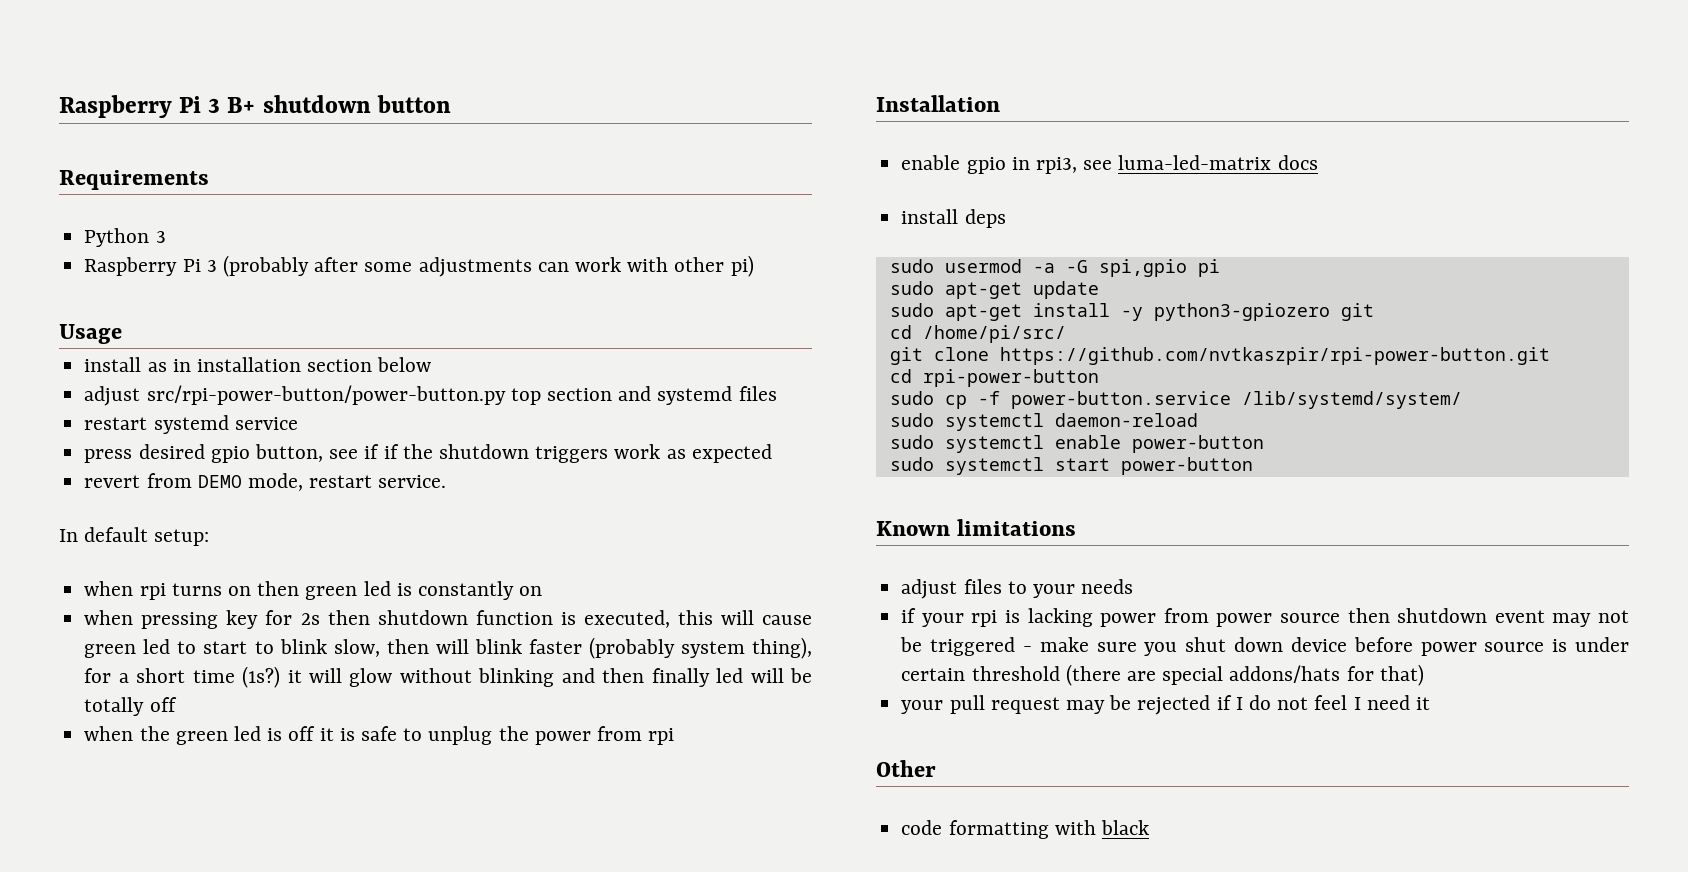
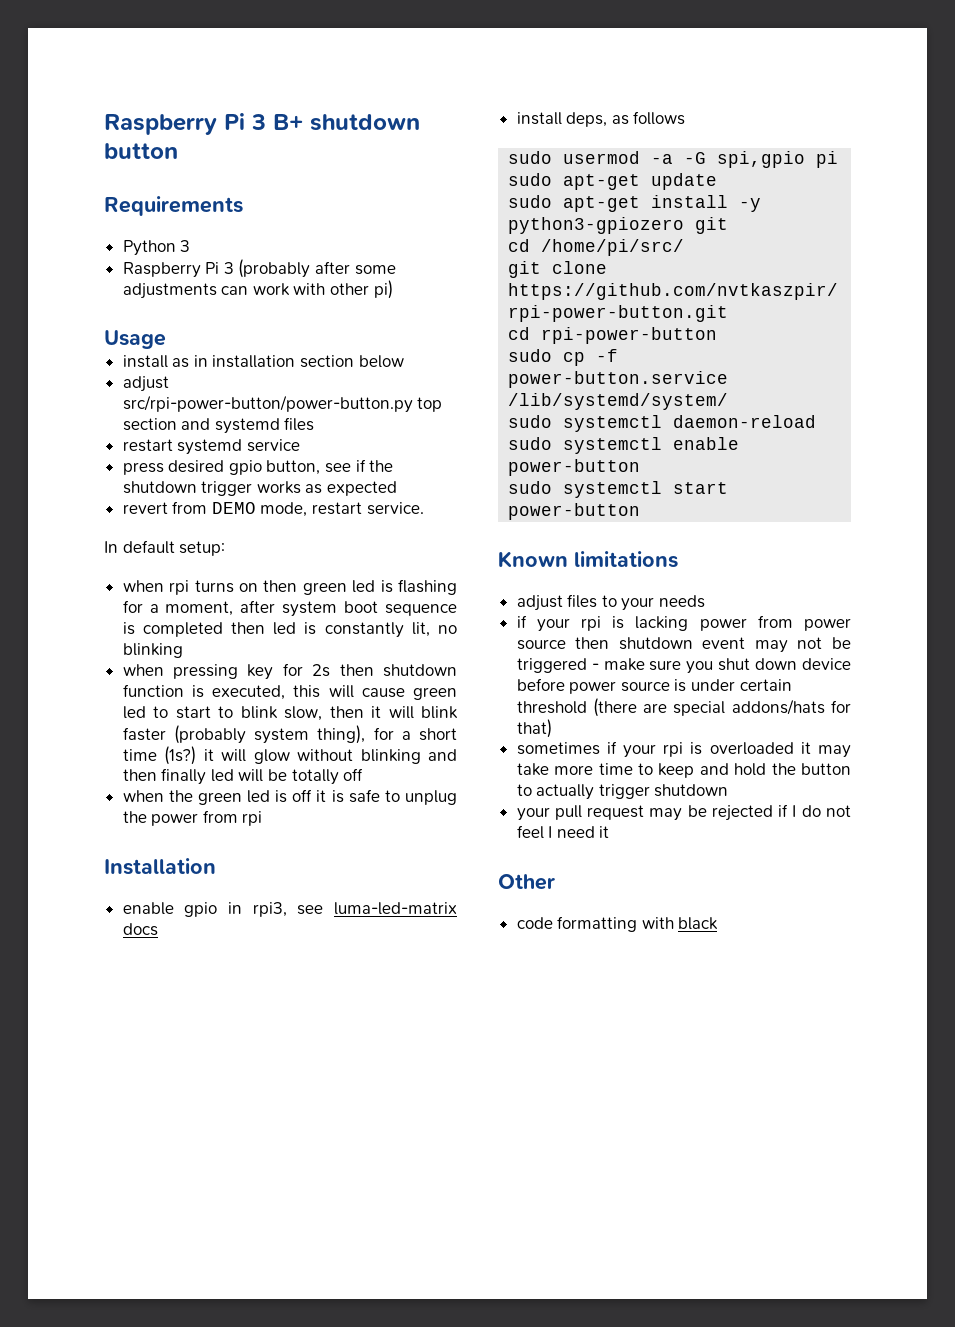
- press desired gpio button, see if if the shutdown triggers work as expected
+ press desired gpio button, see if the shutdown trigger works as expected
- when rpi turns on then green led is constantly on
+ when rpi turns on then green led is flashing for a moment, after system boot sequence is completed then led is constantly lit, no blinking
- when pressing key for 2s then shutdown function is executed, this will cause green led to start to blink slow, then will blink faster (probably system thing), for a short time (1s?) it will glow without blinking and then finally led will be totally off
+ when pressing key for 2s then shutdown function is executed, this will cause green led to start to blink slow, then it will blink faster (probably system thing), for a short time (1s?) it will glow without blinking and then finally led will be totally off
- install deps
+ install deps, as follows
+ sometimes if your rpi is overloaded it may take more time to keep and hold the button to actually trigger shutdown

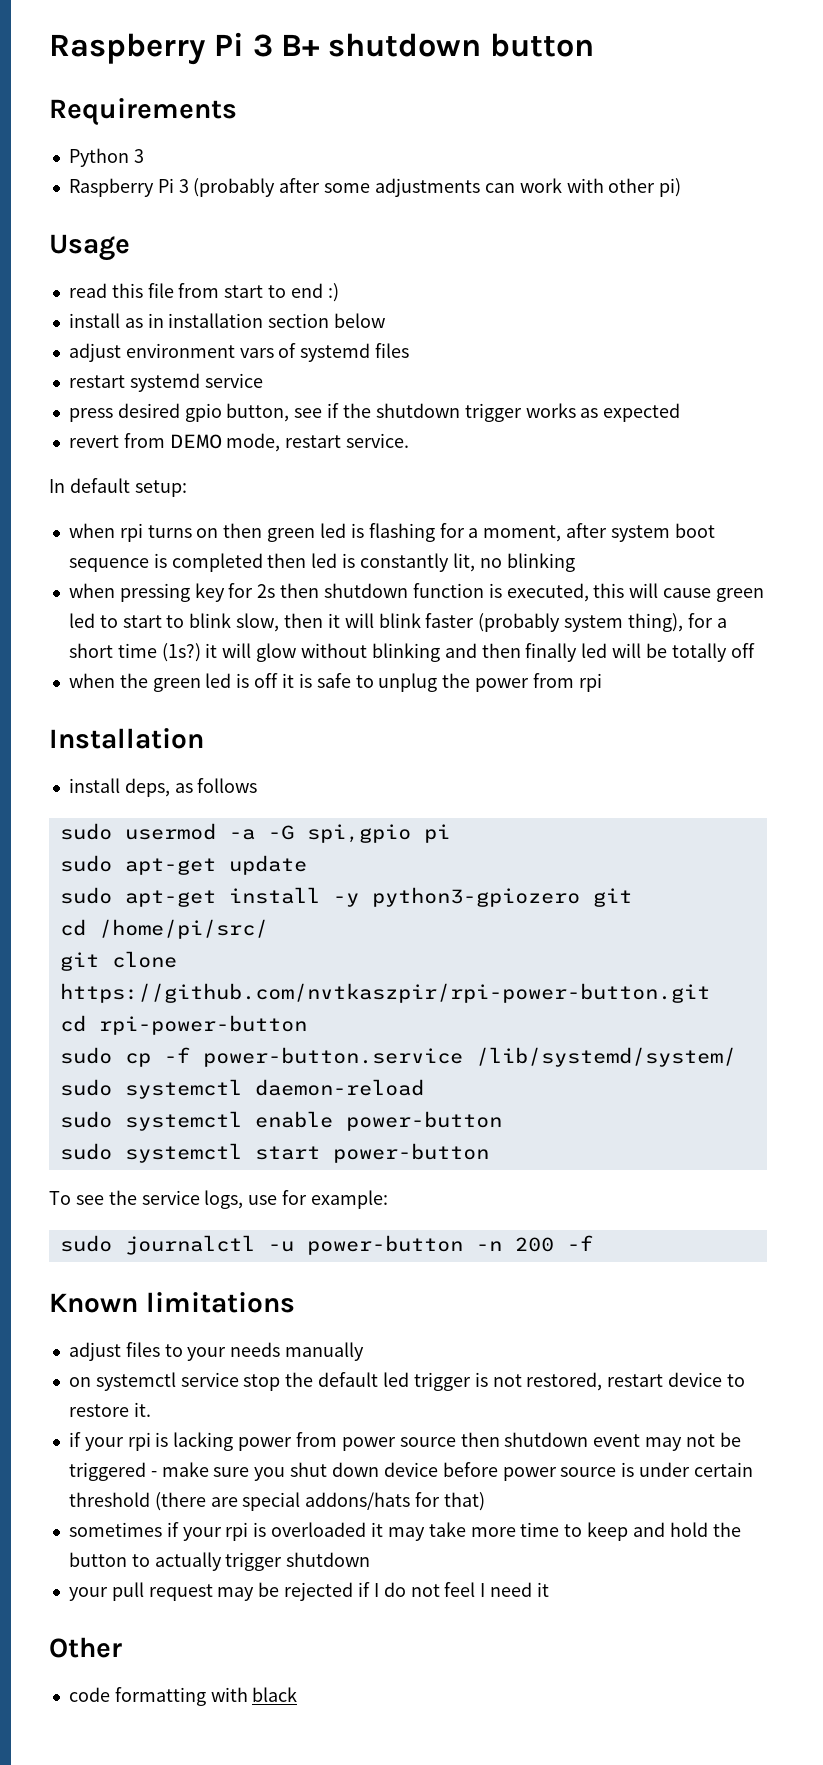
+ read this file from start to end :)
- adjust src/rpi-power-button/power-button.py top section and systemd files
+ adjust environment vars of systemd files
- enable gpio in rpi3, see luma-led-matrix docs
+ To see the service logs, use for example:
+ sudo journalctl -u power-button -n 200 -f
- adjust files to your needs
+ adjust files to your needs manually
+ on systemctl service stop the default led trigger is not restored, restart device to restore it.

